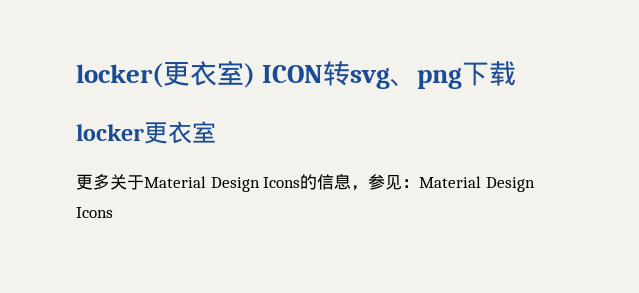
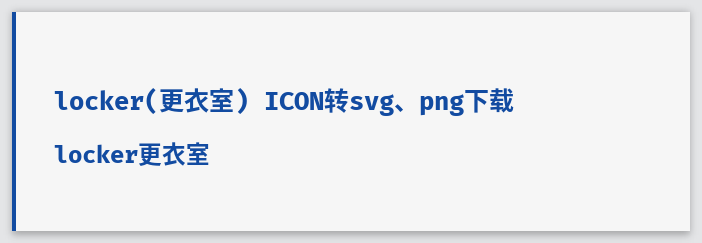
- 更多关于Material Design Icons的信息，参见：Material Design Icons

